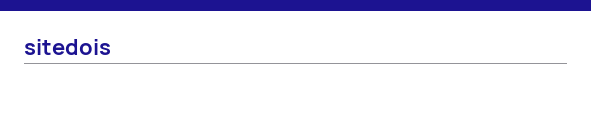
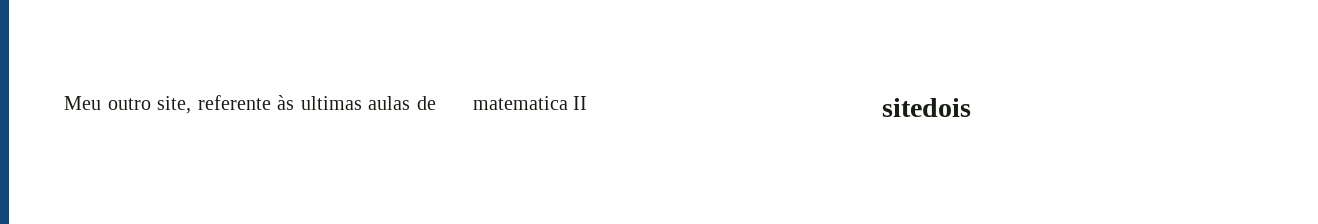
+ Meu outro site, referente às ultimas aulas de matematica II

